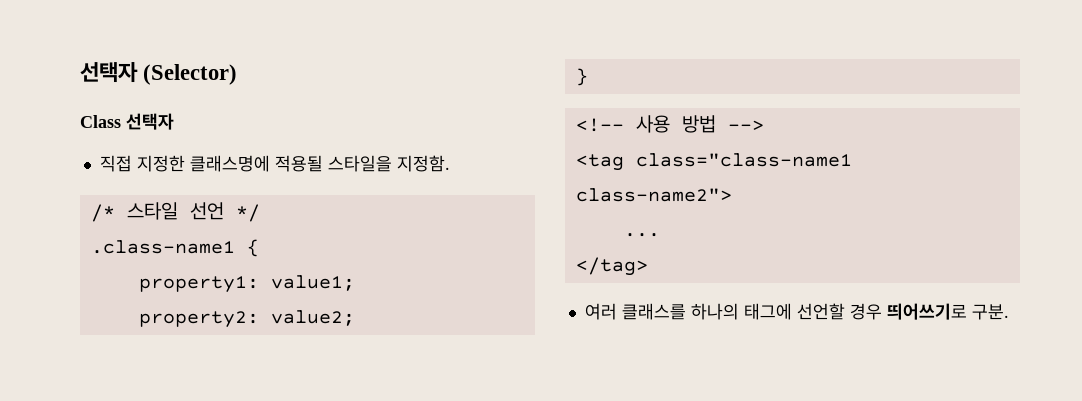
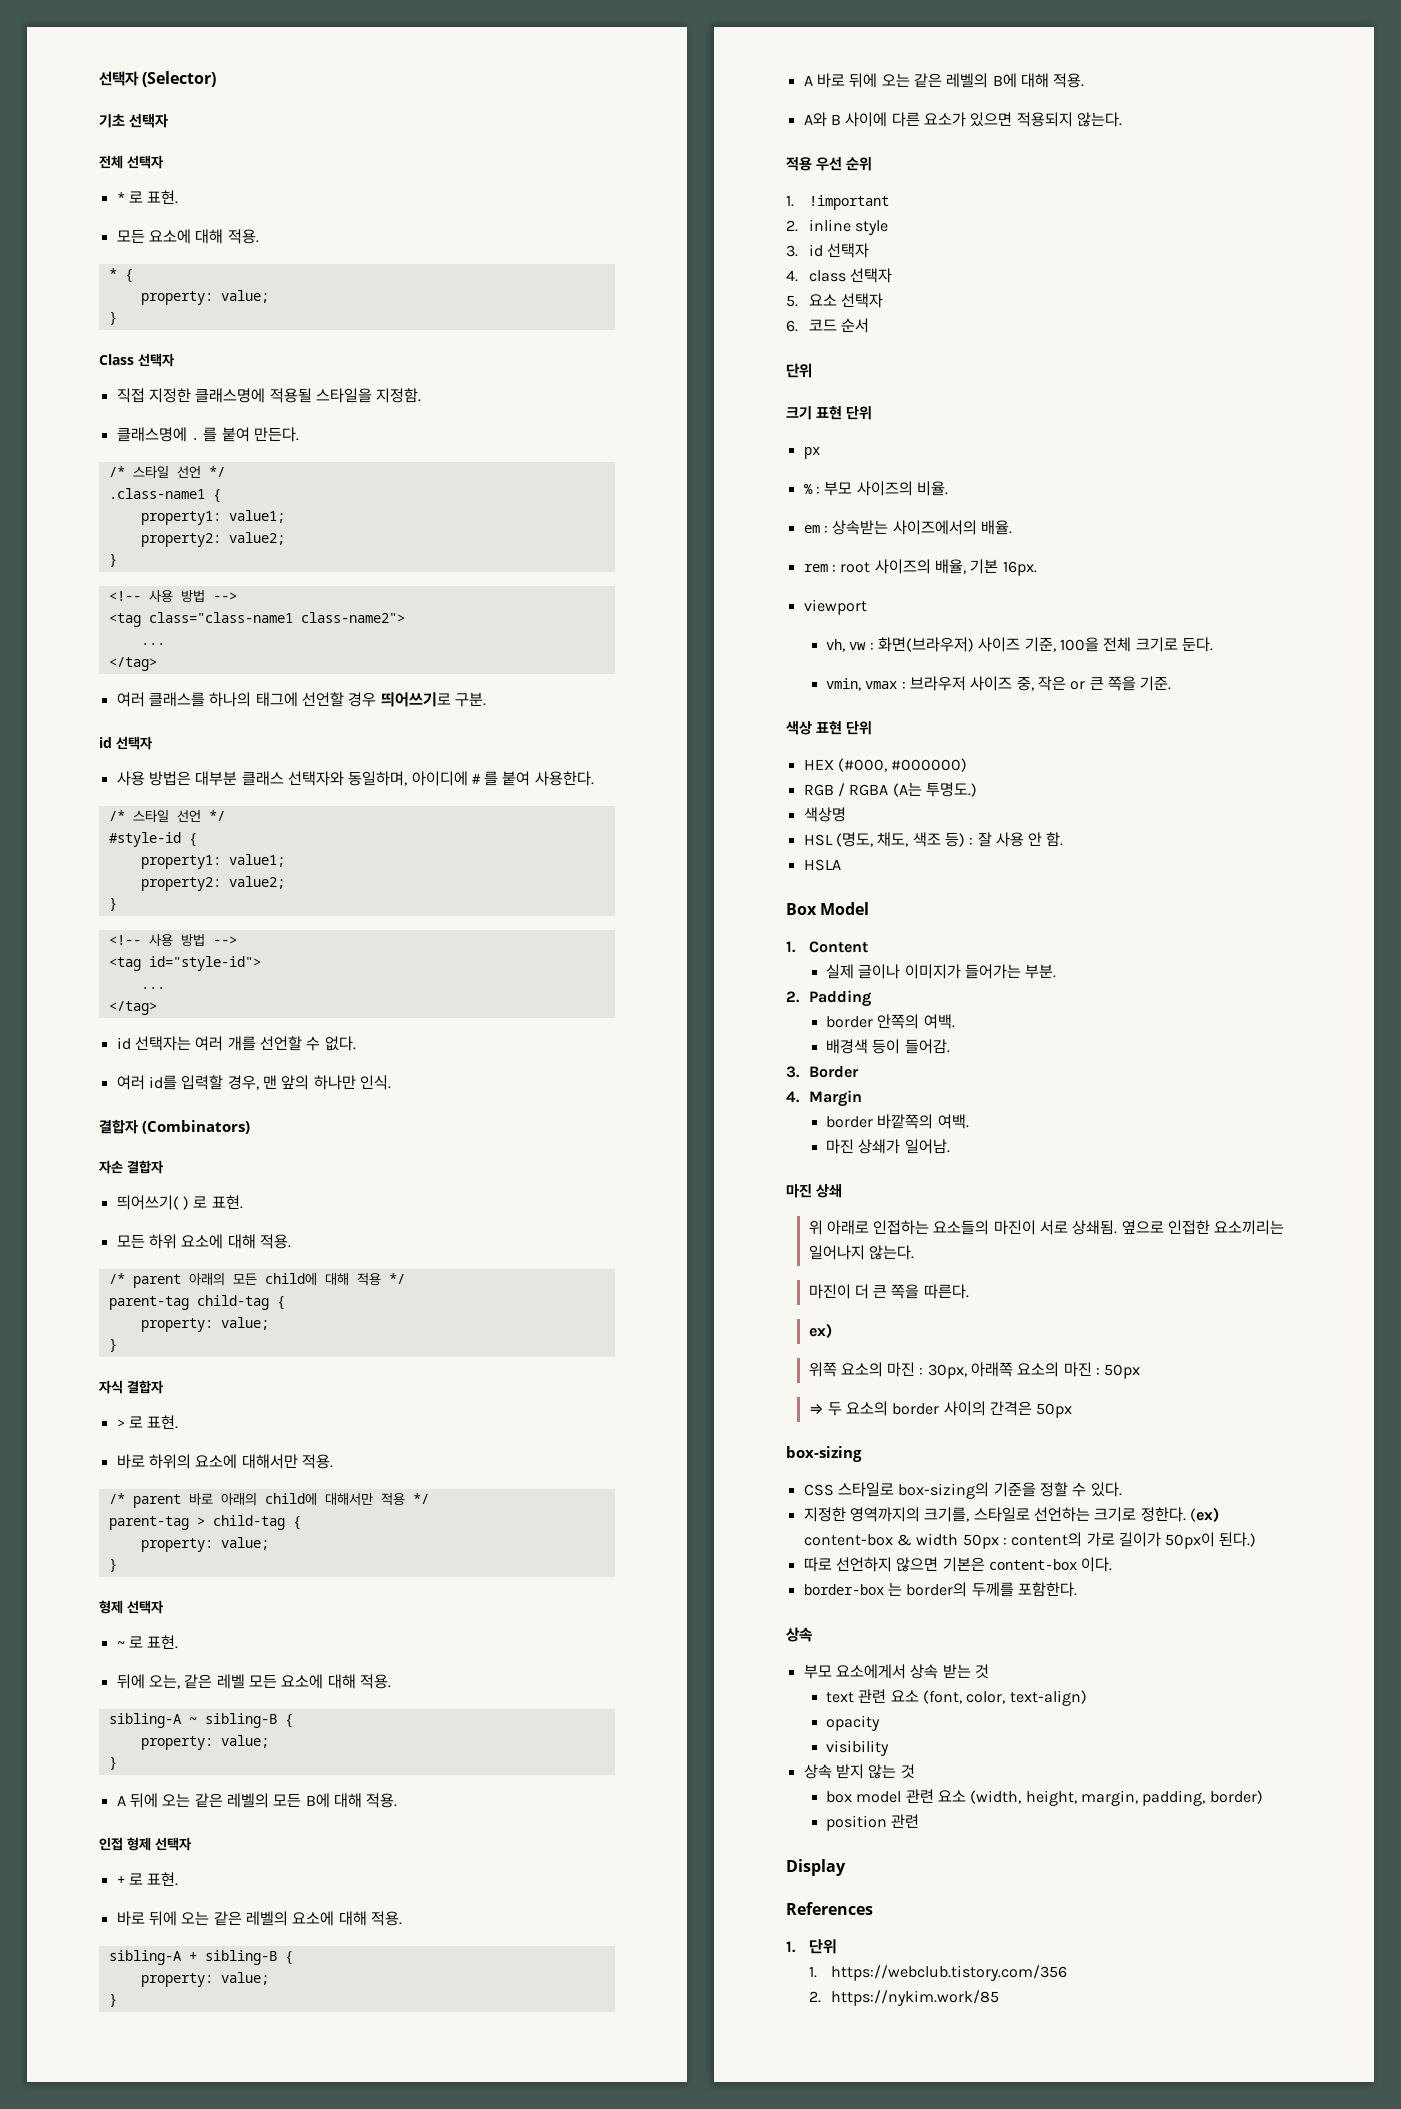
+ 기초 선택자
+ 전체 선택자
+ * 로 표현.
+ 모든 요소에 대해 적용.
+ * {
+ property: value;
+ }
+ 클래스명에 . 를 붙여 만든다.
  여러 클래스를 하나의 태그에 선언할 경우 띄어쓰기로 구분.
+ id 선택자
+ 사용 방법은 대부분 클래스 선택자와 동일하며, 아이디에 # 를 붙여 사용한다.
+ /* 스타일 선언 */
+ #style-id {
+ property1: value1;
+ property2: value2;
+ }
+ <!-- 사용 방법 -->
+ <tag id="style-id">
+ ...
+ </tag>
+ id 선택자는 여러 개를 선언할 수 없다.
+ 여러 id를 입력할 경우, 맨 앞의 하나만 인식.
+ 결합자 (Combinators)
+ 자손 결합자
+ 띄어쓰기( ) 로 표현.
+ 모든 하위 요소에 대해 적용.
+ /* parent 아래의 모든 child에 대해 적용 */
+ parent-tag child-tag {
+ property: value;
+ }
+ 자식 결합자
+ > 로 표현.
+ 바로 하위의 요소에 대해서만 적용.
+ /* parent 바로 아래의 child에 대해서만 적용 */
+ parent-tag > child-tag {
+ property: value;
+ }
+ 형제 선택자
+ ~ 로 표현.
+ 뒤에 오는, 같은 레벨 모든 요소에 대해 적용.
+ sibling-A ~ sibling-B {
+ property: value;
+ }
+ A 뒤에 오는 같은 레벨의 모든 B에 대해 적용.
+ 인접 형제 선택자
+ + 로 표현.
+ 바로 뒤에 오는 같은 레벨의 요소에 대해 적용.
+ sibling-A + sibling-B {
+ property: value;
+ }
+ A 바로 뒤에 오는 같은 레벨의 B에 대해 적용.
+ A와 B 사이에 다른 요소가 있으면 적용되지 않는다.
+ 적용 우선 순위
+ 1. !important
+ 2. inline style
+ 3. id 선택자
+ 4. class 선택자
+ 5. 요소 선택자
+ 6. 코드 순서
+ 단위
+ 크기 표현 단위
+ px
+ % : 부모 사이즈의 비율.
+ em : 상속받는 사이즈에서의 배율.
+ rem : root 사이즈의 배율, 기본 16px.
+ viewport
+ vh, vw : 화면(브라우저) 사이즈 기준, 100을 전체 크기로 둔다.
+ vmin, vmax : 브라우저 사이즈 중, 작은 or 큰 쪽을 기준.
+ 색상 표현 단위
+ HEX (#000, #000000)
+ RGB / RGBA (A는 투명도.)
+ 색상명
+ HSL (명도, 채도, 색조 등) : 잘 사용 안 함.
+ HSLA
+ Box Model
+ 1. Content
+ 실제 글이나 이미지가 들어가는 부분.
+ 2. Padding
+ border 안쪽의 여백.
+ 배경색 등이 들어감.
+ 3. Border
+ 4. Margin
+ border 바깥쪽의 여백.
+ 마진 상쇄가 일어남.
+ 마진 상쇄
+ 위 아래로 인접하는 요소들의 마진이 서로 상쇄됨. 옆으로 인접한 요소끼리는 일어나지 않는다.
+ 마진이 더 큰 쪽을 따른다.
+ ex)
+ 위쪽 요소의 마진 : 30px, 아래쪽 요소의 마진 : 50px
+ ⇒ 두 요소의 border 사이의 간격은 50px
+ box-sizing
+ CSS 스타일로 box-sizing의 기준을 정할 수 있다.
+ 지정한 영역까지의 크기를, 스타일로 선언하는 크기로 정한다. (ex) content-box & width 50px : content의 가로 길이가 50px이 된다.)
+ 따로 선언하지 않으면 기본은 content-box 이다.
+ border-box 는 border의 두께를 포함한다.
+ 상속
+ 부모 요소에게서 상속 받는 것
+ text 관련 요소 (font, color, text-align)
+ opacity
+ visibility
+ 상속 받지 않는 것
+ box model 관련 요소 (width, height, margin, padding, border)
+ position 관련
+ Display
+ References
+ 1. 단위
+ 1. https://webclub.tistory.com/356
+ 2. https://nykim.work/85

